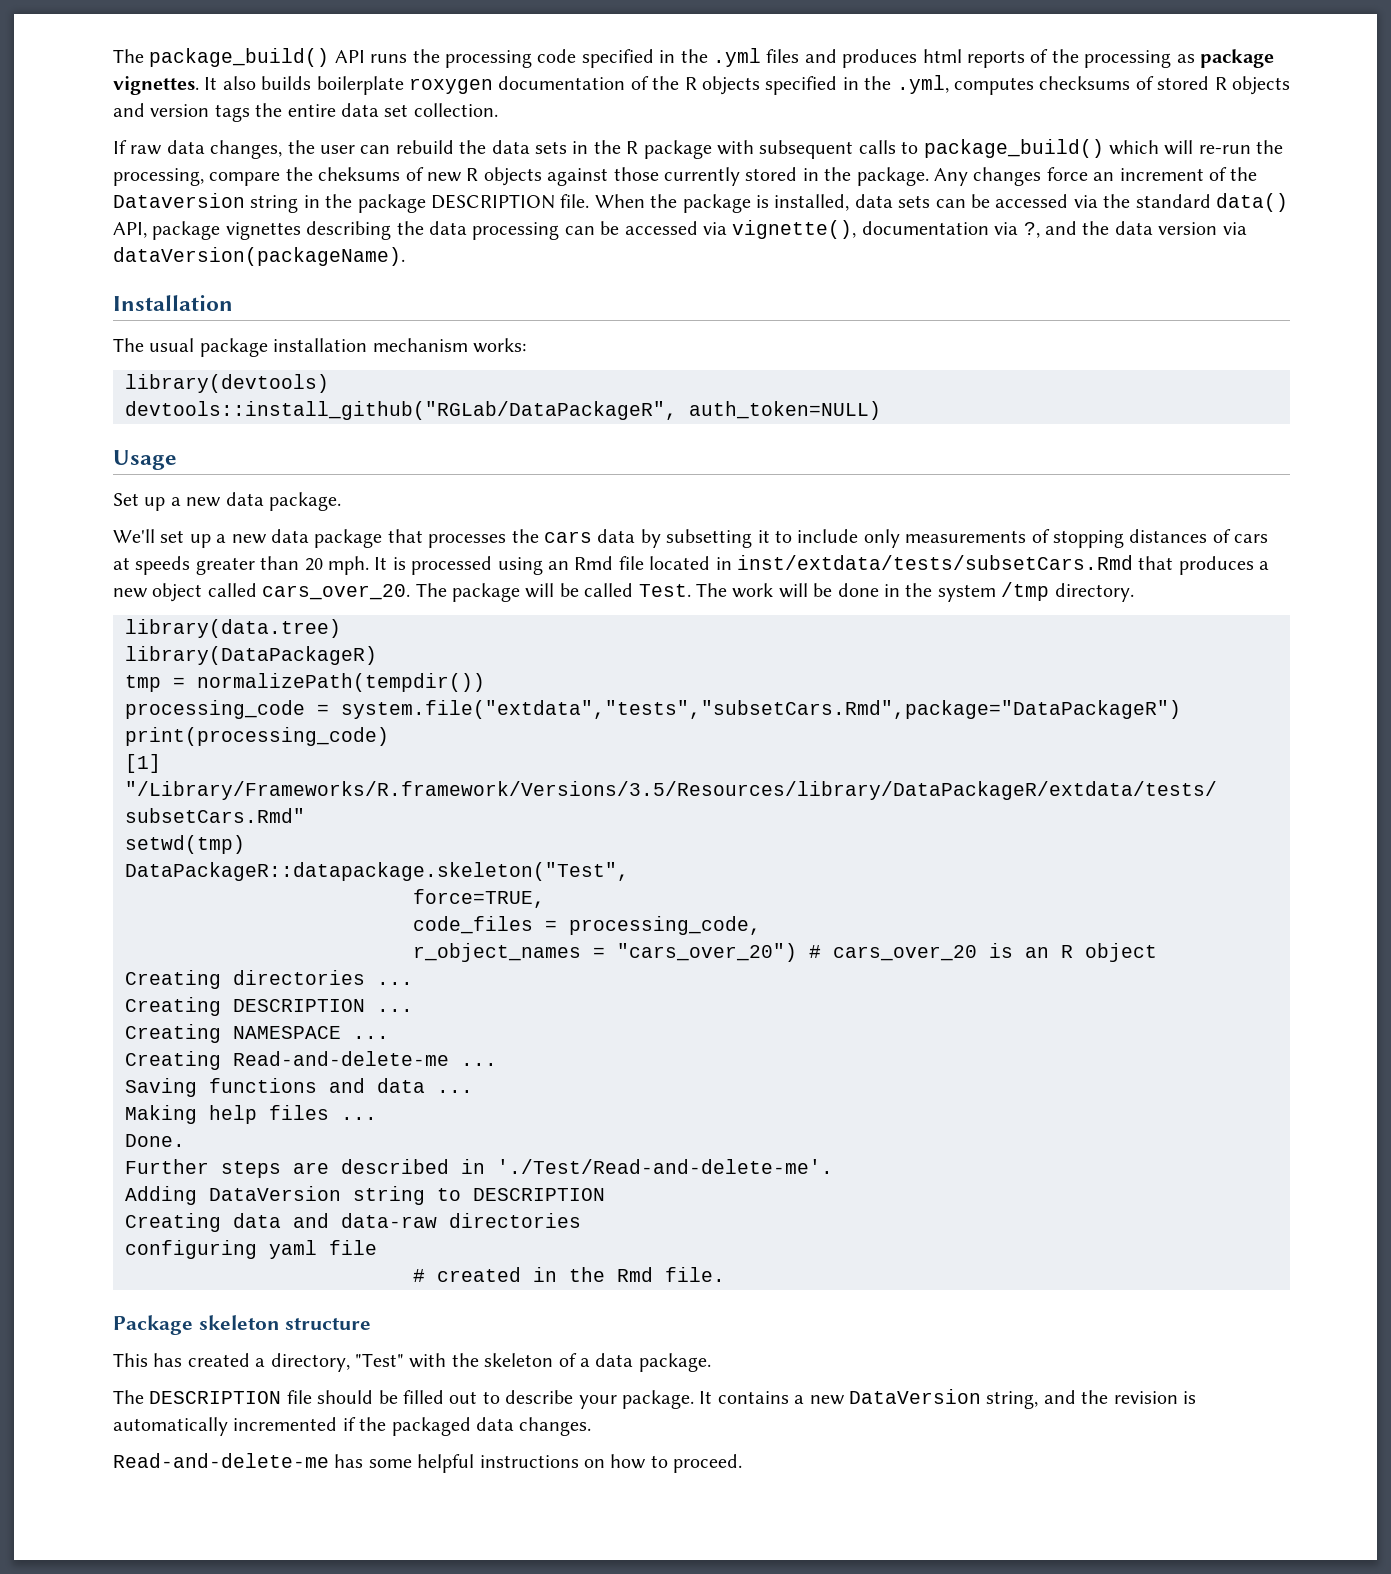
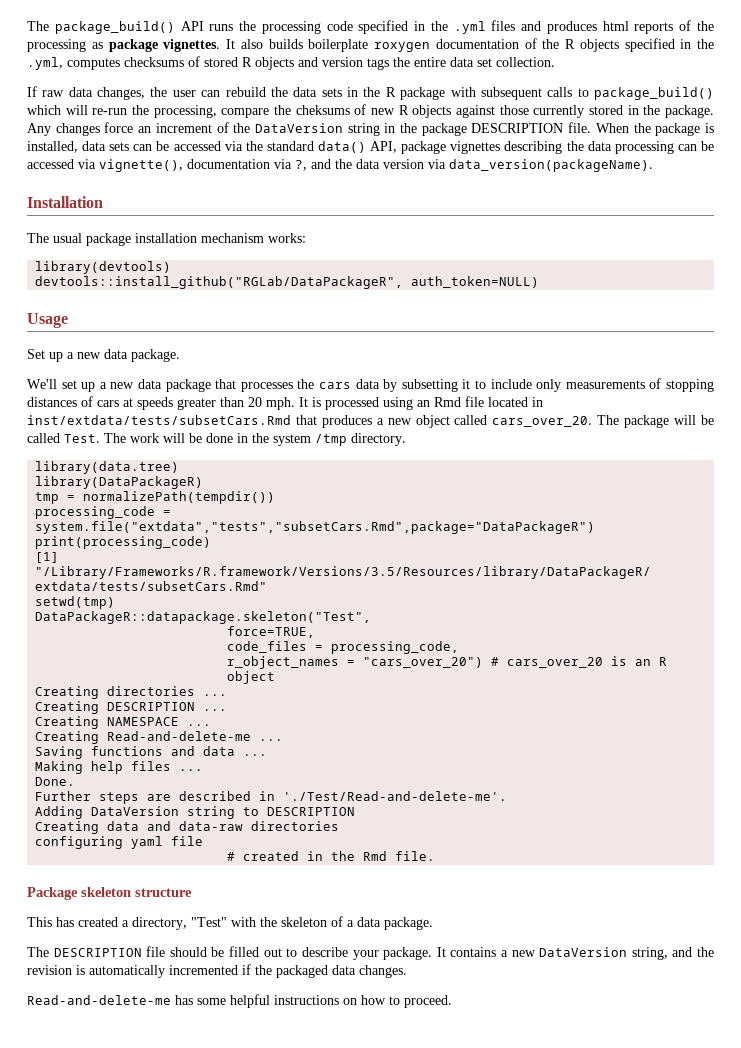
- Any changes force an increment of the Dataversion string in the package DESCRIPTION file.
+ Any changes force an increment of the DataVersion string in the package DESCRIPTION file.
- When the package is installed, data sets can be accessed via the standard data() API, package vignettes describing the data processing can be accessed via vignette(), documentation via ?, and the data version via dataVersion(packageName).
+ When the package is installed, data sets can be accessed via the standard data() API, package vignettes describing the data processing can be accessed via vignette(), documentation via ?, and the data version via data_version(packageName).

